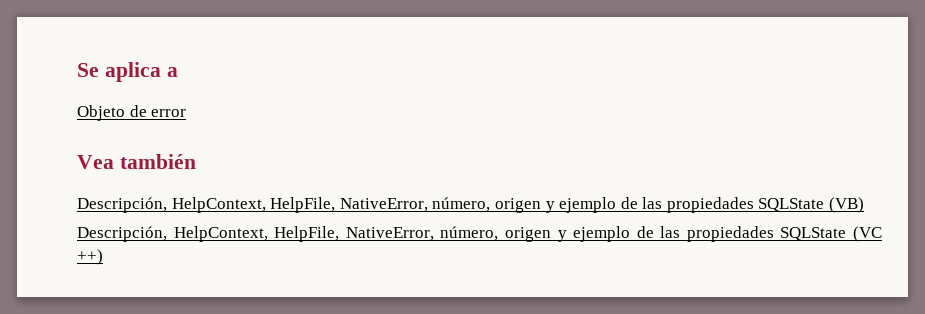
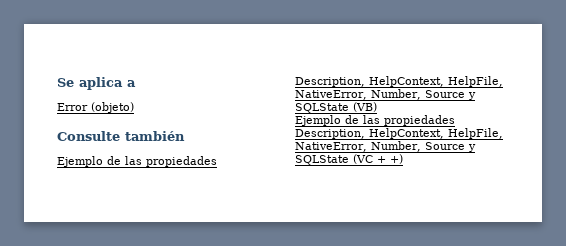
- Objeto de error
- Vea también
- Descripción, HelpContext, HelpFile, NativeError, número, origen y ejemplo de las propiedades SQLState (VB)
- Descripción, HelpContext, HelpFile, NativeError, número, origen y ejemplo de las propiedades SQLState (VC ++)
+ Error (objeto)
+ Consulte también
+ Ejemplo de las propiedades Description, HelpContext, HelpFile, NativeError, Number, Source y SQLState (VB)
+ Ejemplo de las propiedades Description, HelpContext, HelpFile, NativeError, Number, Source y SQLState (VC + +)

